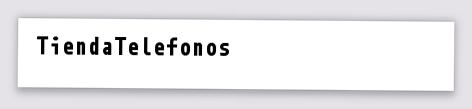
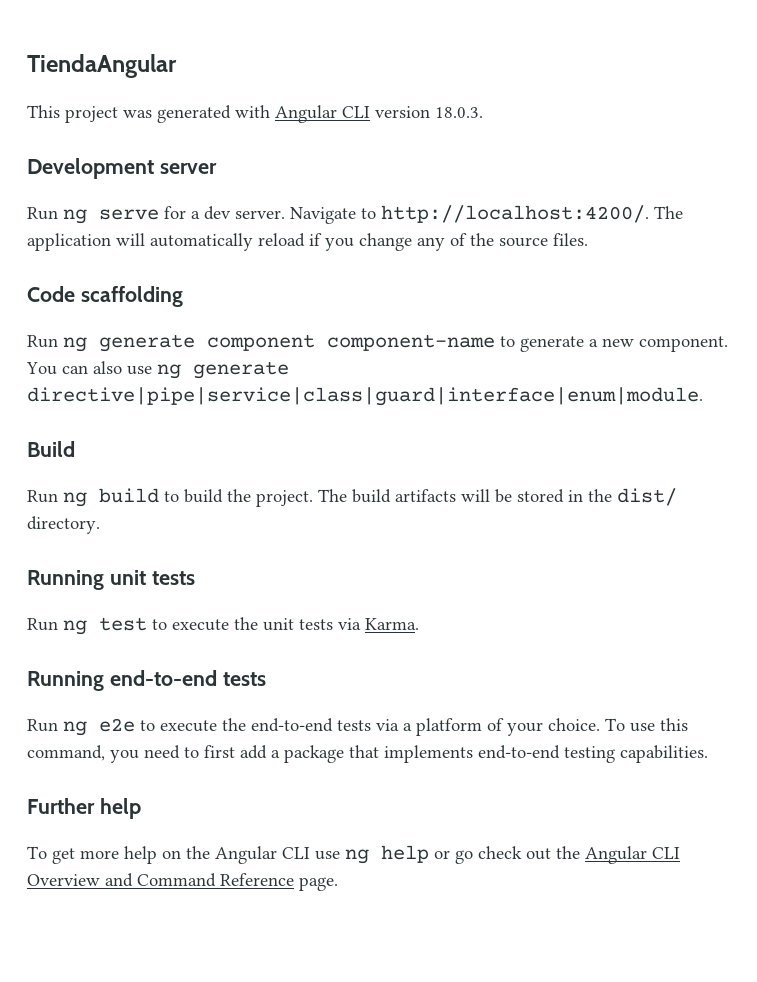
- TiendaTelefonos
+ TiendaAngular
+ This project was generated with Angular CLI version 18.0.3.
+ Development server
+ Run ng serve for a dev server. Navigate to http://localhost:4200/. The application will automatically reload if you change any of the source files.
+ Code scaffolding
+ Run ng generate component component-name to generate a new component. You can also use ng generate directive|pipe|service|class|guard|interface|enum|module.
+ Build
+ Run ng build to build the project. The build artifacts will be stored in the dist/ directory.
+ Running unit tests
+ Run ng test to execute the unit tests via Karma.
+ Running end-to-end tests
+ Run ng e2e to execute the end-to-end tests via a platform of your choice. To use this command, you need to first add a package that implements end-to-end testing capabilities.
+ Further help
+ To get more help on the Angular CLI use ng help or go check out the Angular CLI Overview and Command Reference page.

